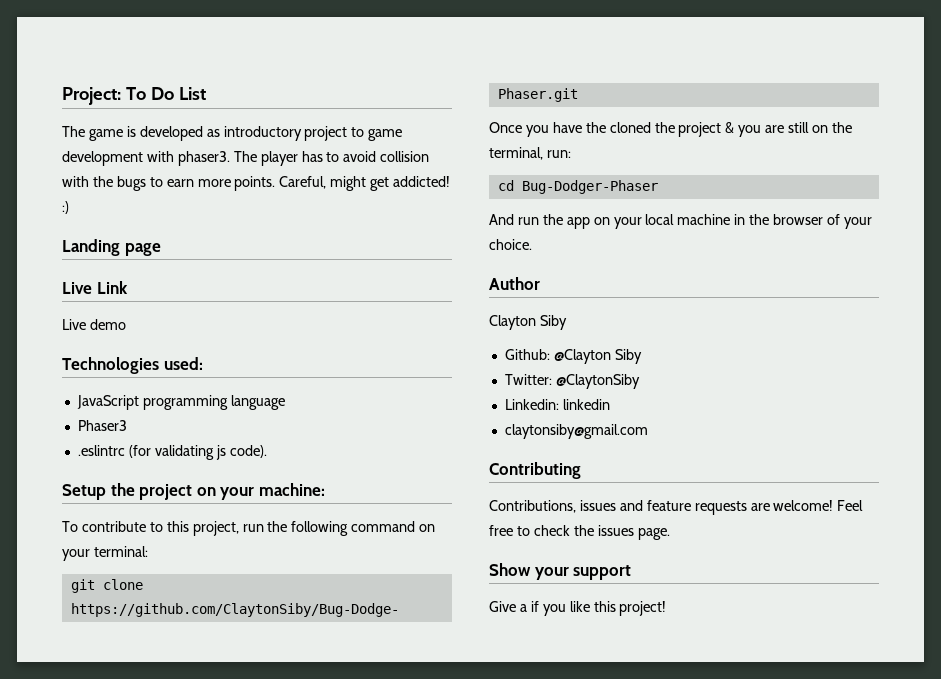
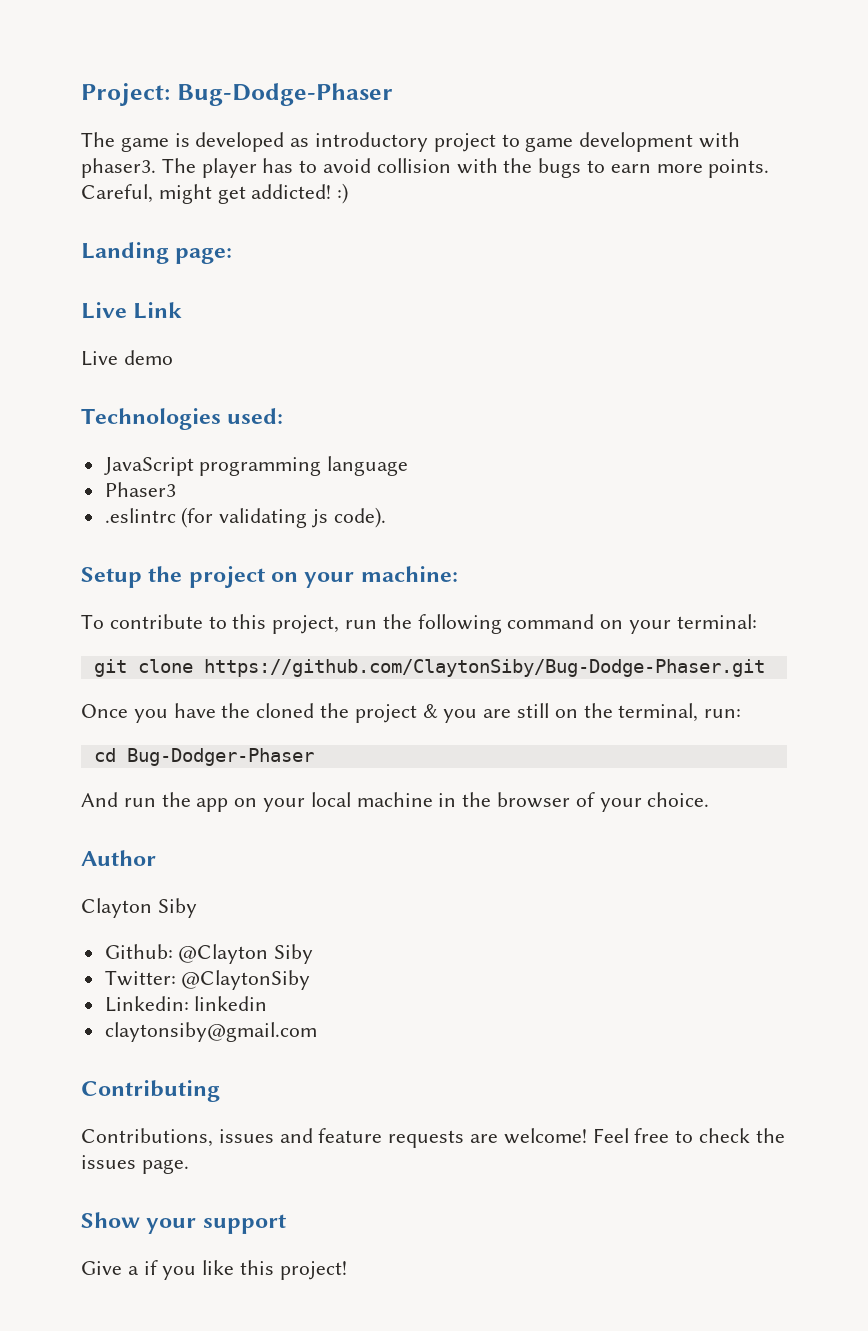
- Project: To Do List
+ Project: Bug-Dodge-Phaser
- Landing page
+ Landing page:

